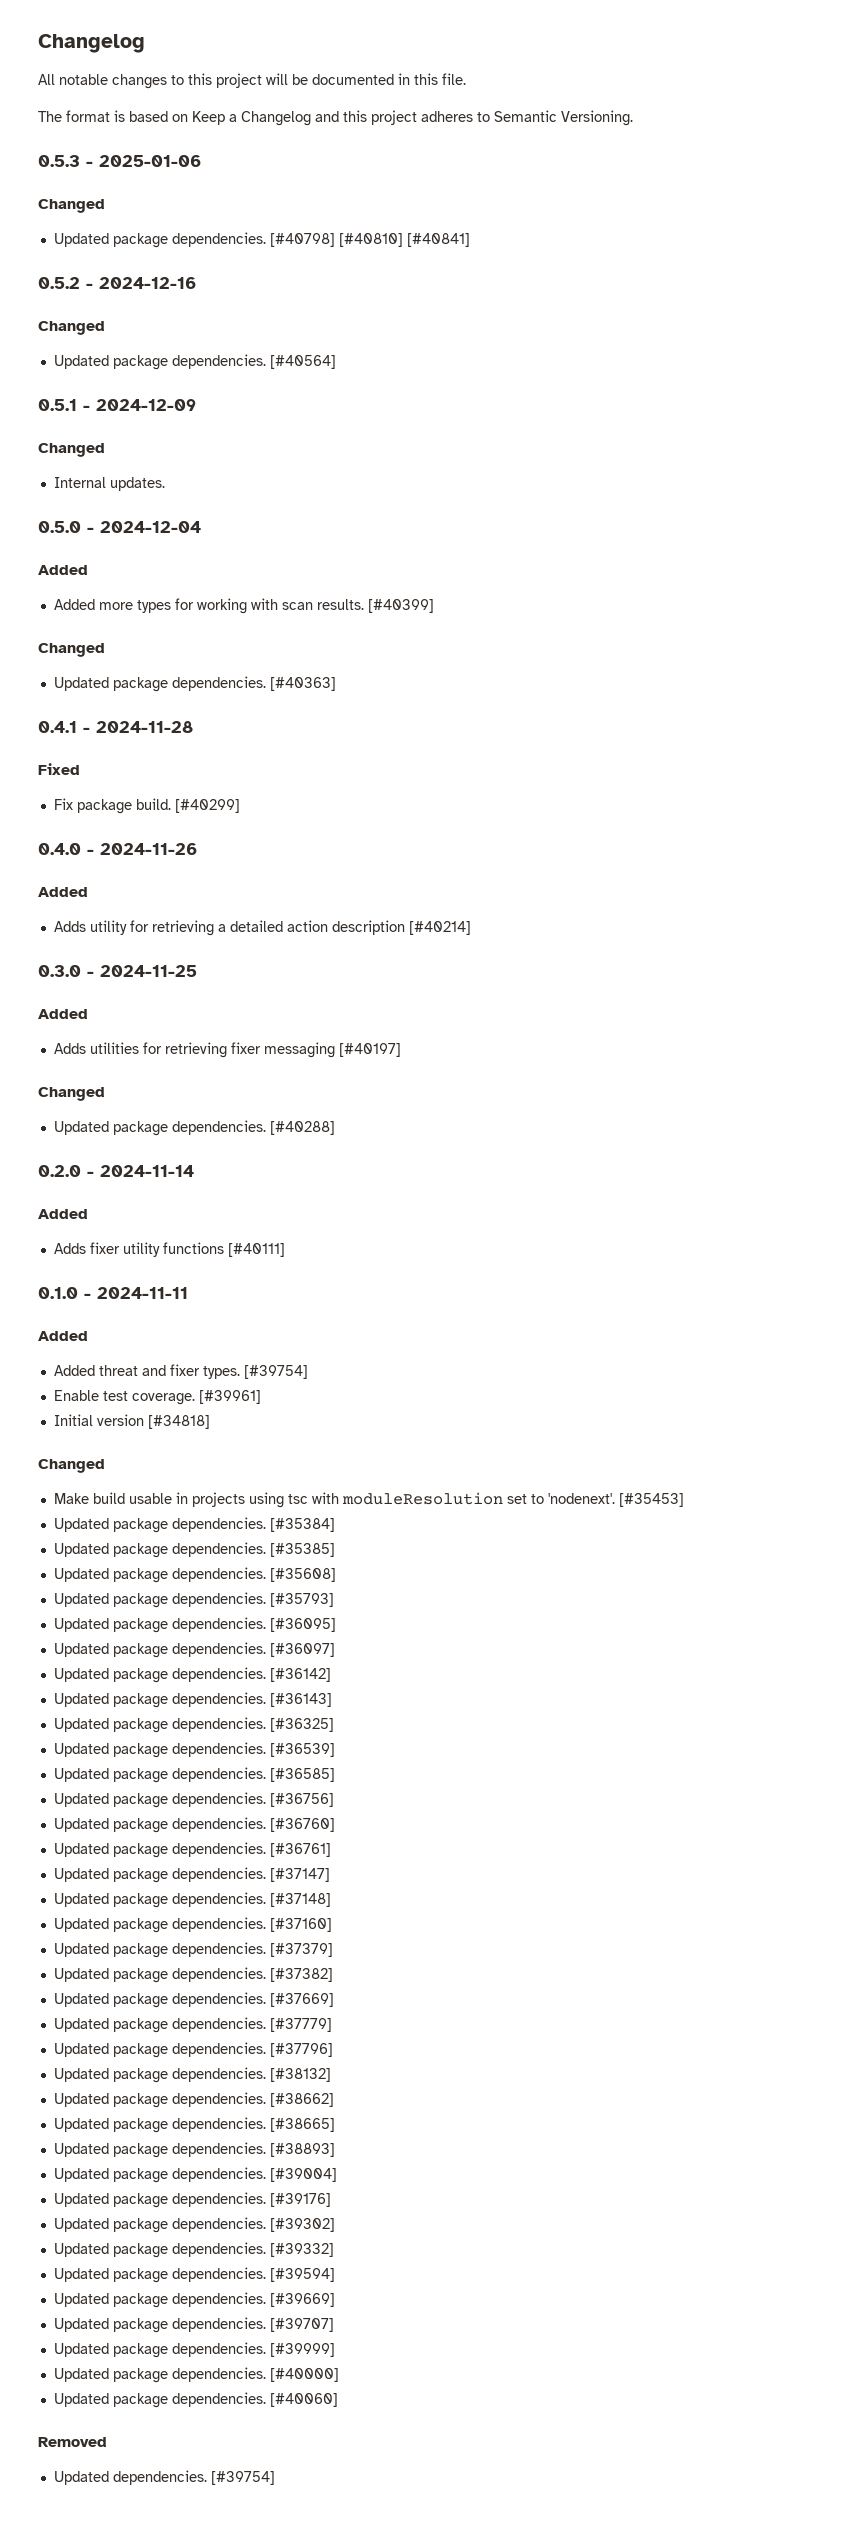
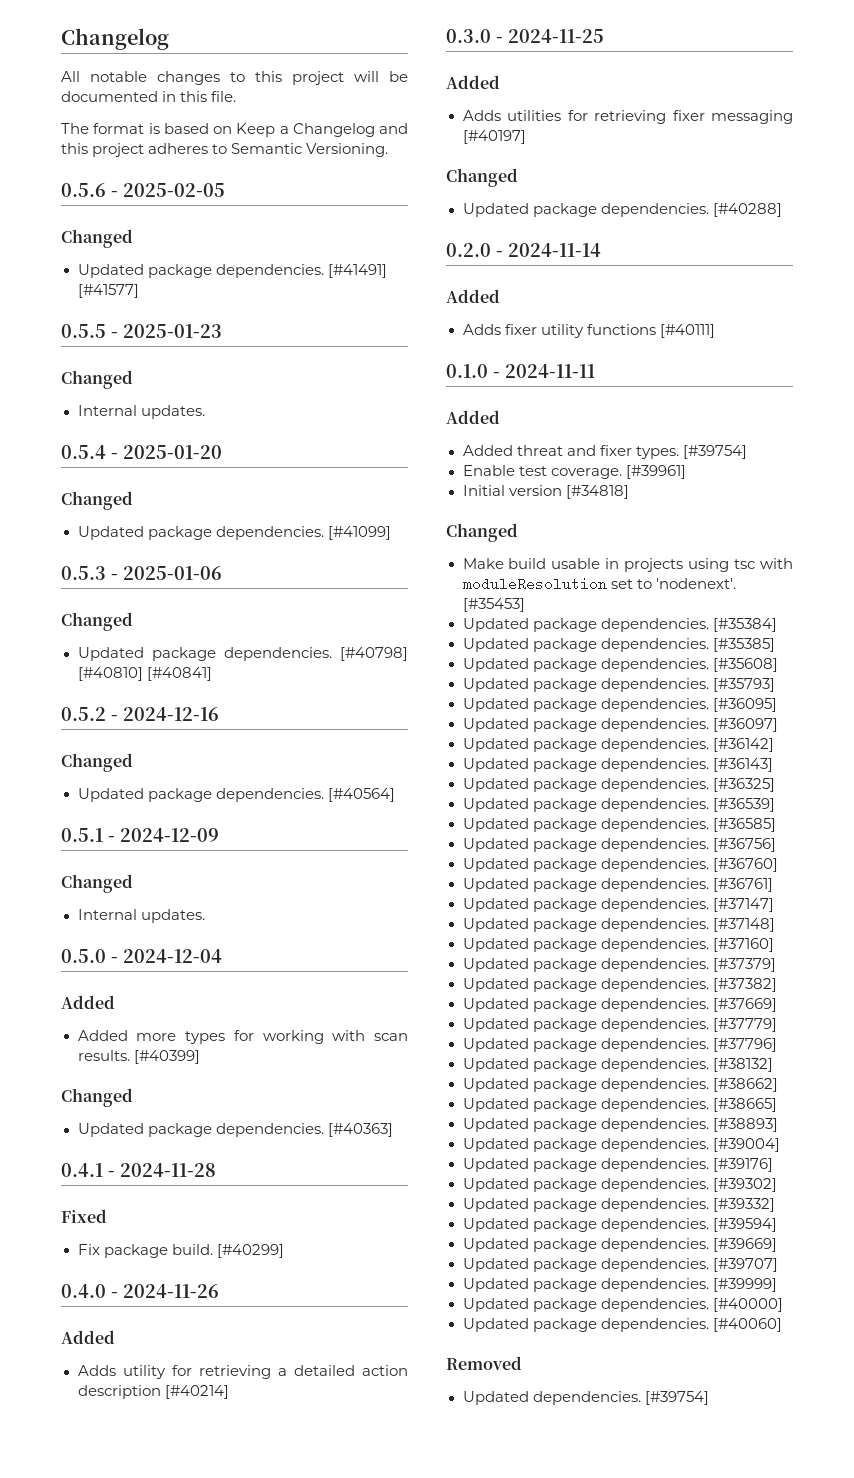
+ 0.5.6 - 2025-02-05
+ Changed
+ Updated package dependencies. [#41491] [#41577]
+ 0.5.5 - 2025-01-23
+ Changed
+ Internal updates.
+ 0.5.4 - 2025-01-20
+ Changed
+ Updated package dependencies. [#41099]

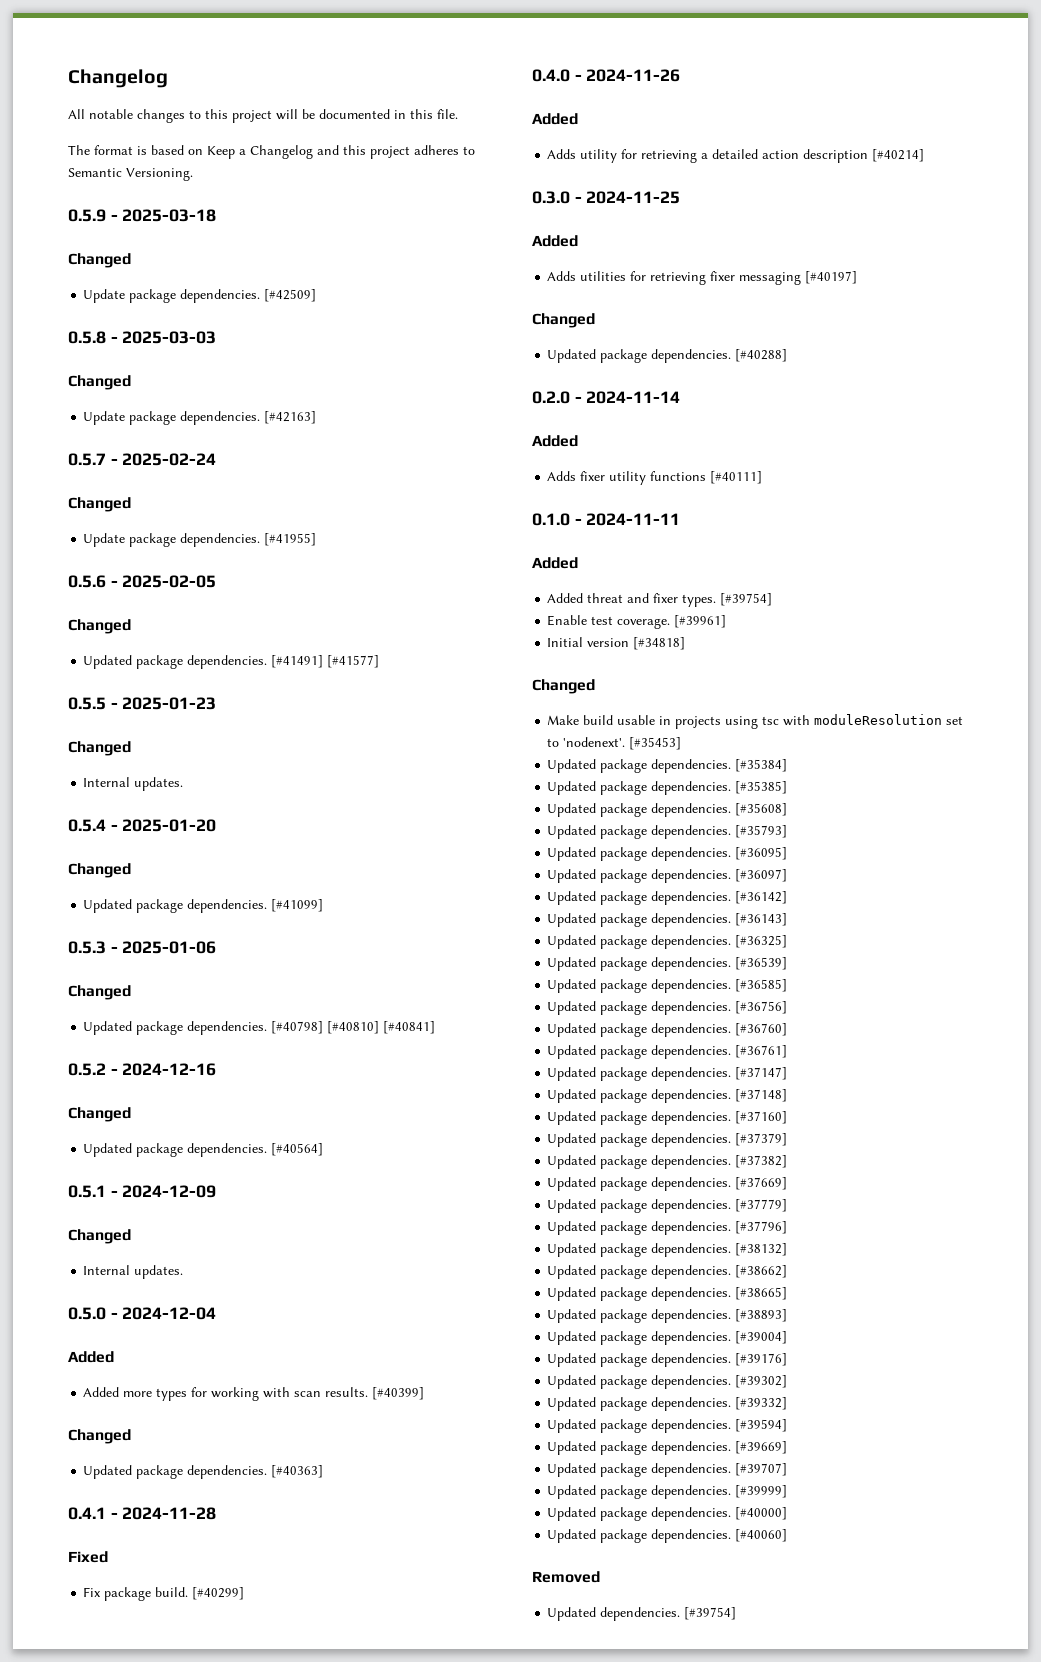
+ 0.5.9 - 2025-03-18
+ Changed
+ Update package dependencies. [#42509]
+ 0.5.8 - 2025-03-03
+ Changed
+ Update package dependencies. [#42163]
+ 0.5.7 - 2025-02-24
+ Changed
+ Update package dependencies. [#41955]

